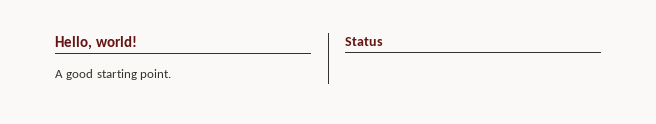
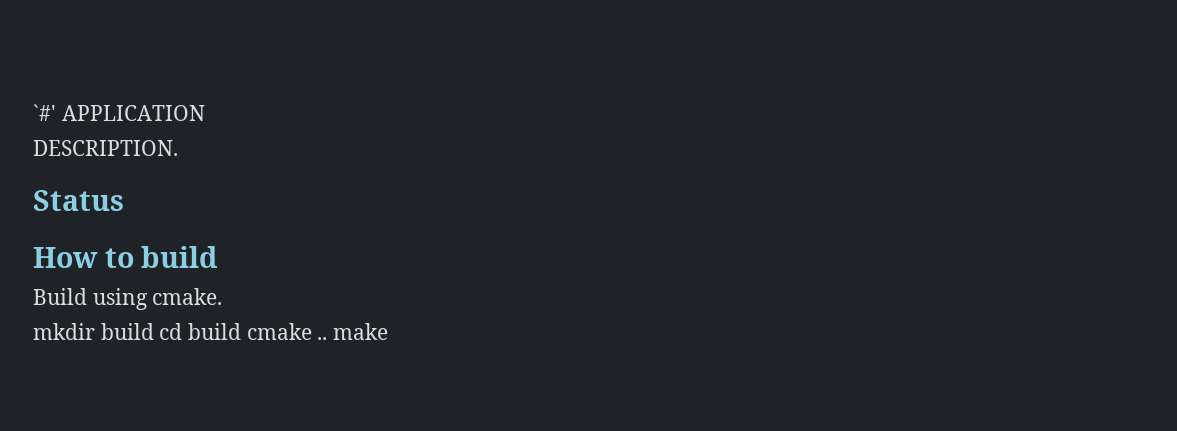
- Hello, world!
- A good starting point.
+ `#' APPLICATION
+ DESCRIPTION.
  Status
+ How to build
+ Build using cmake.
+ mkdir build cd build cmake .. make

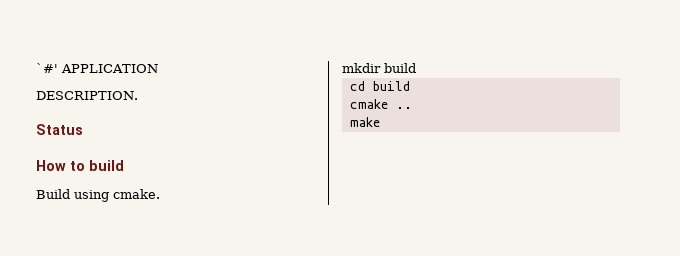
- mkdir build cd build cmake .. make
+ mkdir build
+ cd build
+ cmake ..
+ make

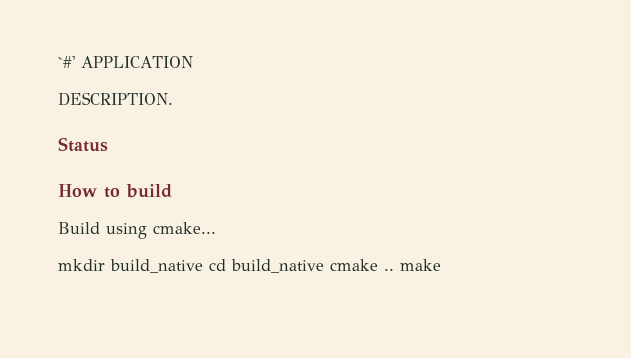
- Build using cmake.
+ Build using cmake...
- mkdir build
- cd build
- cmake ..
- make
+ mkdir build_native cd build_native cmake .. make

